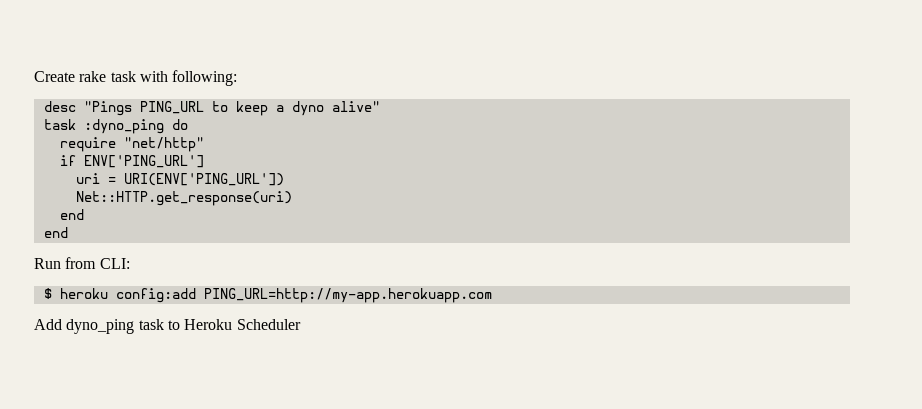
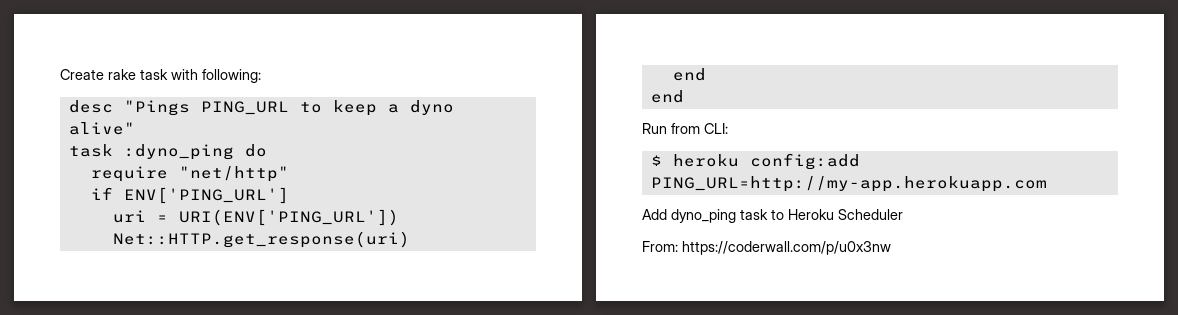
+ From: https://coderwall.com/p/u0x3nw

